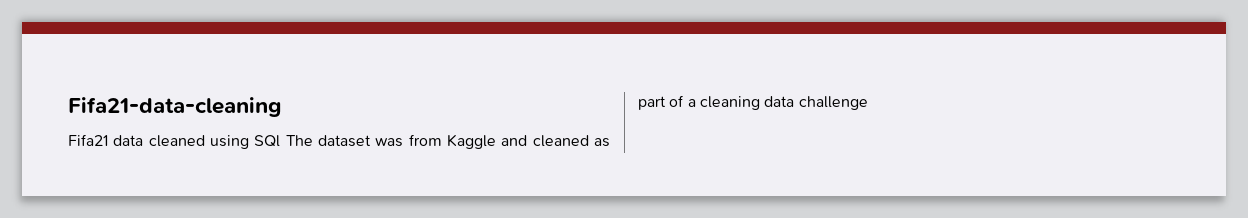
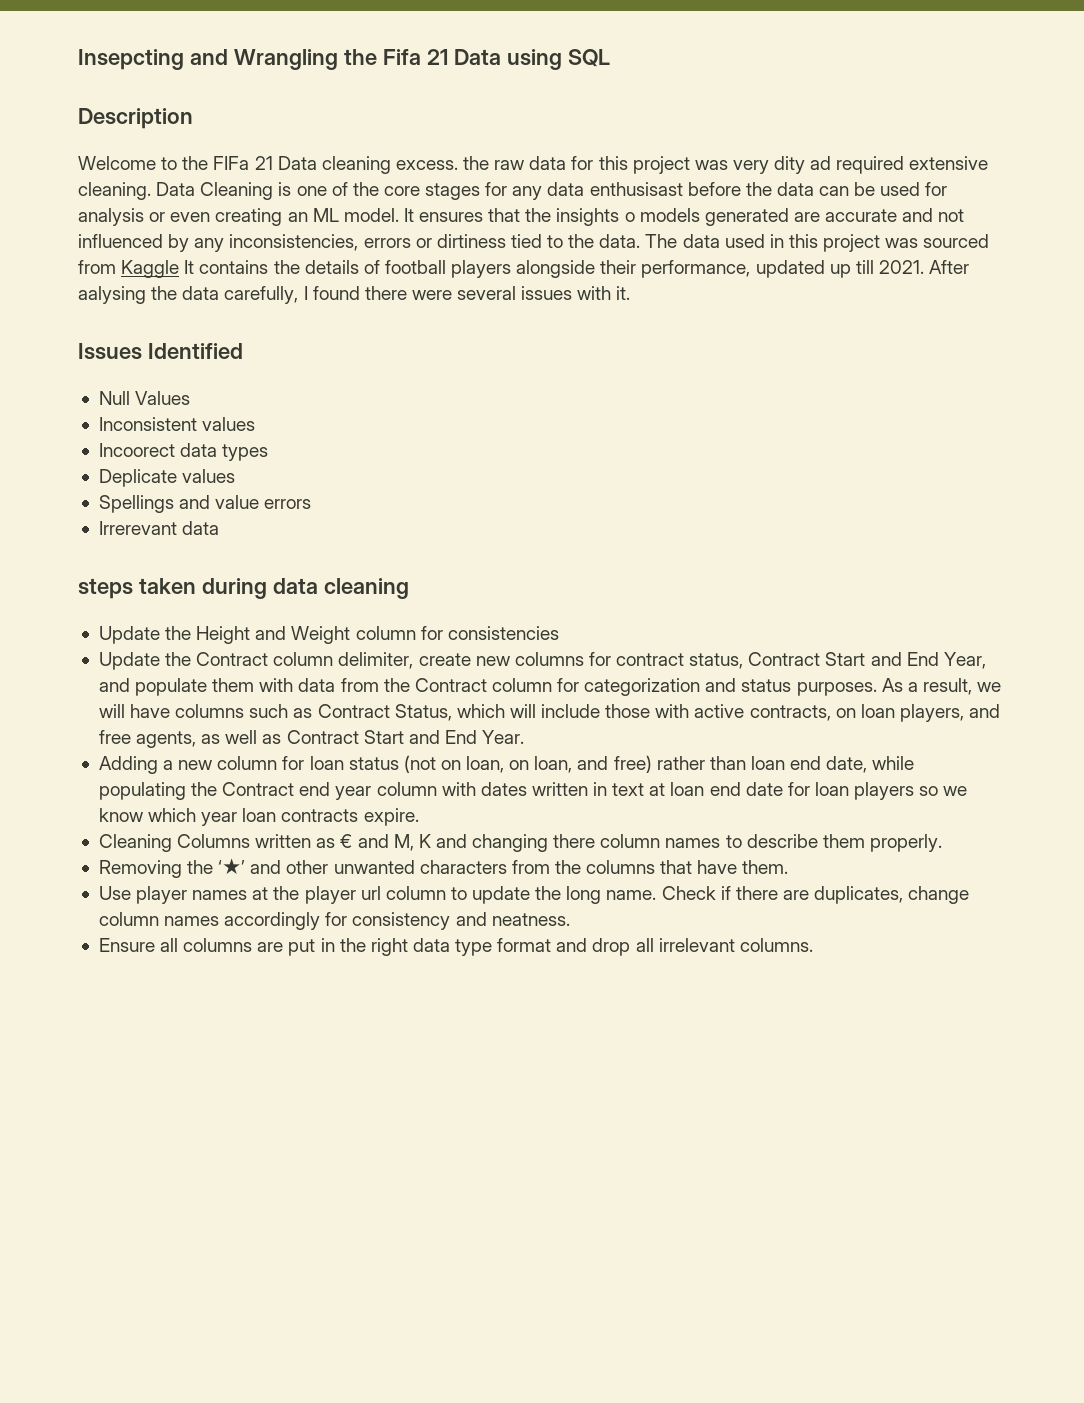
- Fifa21-data-cleaning
- Fifa21 data cleaned using SQl The dataset was from Kaggle and cleaned as part of a cleaning data challenge
+ Insepcting and Wrangling the Fifa 21 Data using SQL
+ Description
+ Welcome to the FIFa 21 Data cleaning excess. the raw data for this project was very dity ad required extensive cleaning. Data Cleaning is one of the core stages for any data enthusisast before the data can be used for analysis or even creating an ML model. It ensures that the insights o models generated are accurate and not influenced by any inconsistencies, errors or dirtiness tied to the data. The data used in this project was sourced from Kaggle It contains the details of football players alongside their performance, updated up till 2021. After aalysing the data carefully, I found there were several issues with it.
+ Issues Identified
+ Null Values
+ Inconsistent values
+ Incoorect data types
+ Deplicate values
+ Spellings and value errors
+ Irrerevant data
+ steps taken during data cleaning
+ Update the Height and Weight column for consistencies
+ Update the Contract column delimiter, create new columns for contract status, Contract Start and End Year, and populate them with data from the Contract column for categorization and status purposes. As a result, we will have columns such as Contract Status, which will include those with active contracts, on loan players, and free agents, as well as Contract Start and End Year.
+ Adding a new column for loan status (not on loan, on loan, and free) rather than loan end date, while populating the Contract end year column with dates written in text at loan end date for loan players so we know which year loan contracts expire.
+ Cleaning Columns written as € and M, K and changing there column names to describe them properly.
+ Removing the ‘★’ and other unwanted characters from the columns that have them.
+ Use player names at the player url column to update the long name. Check if there are duplicates, change column names accordingly for consistency and neatness.
+ Ensure all columns are put in the right data type format and drop all irrelevant columns.

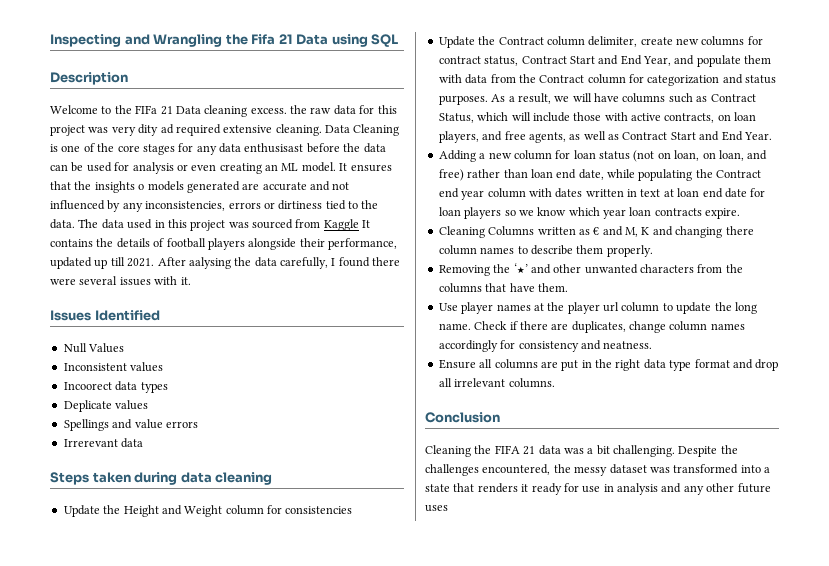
- Insepcting and Wrangling the Fifa 21 Data using SQL
+ Inspecting and Wrangling the Fifa 21 Data using SQL
- steps taken during data cleaning
+ Steps taken during data cleaning
+ Conclusion
+ Cleaning the FIFA 21 data was a bit challenging. Despite the challenges encountered, the messy dataset was transformed into a state that renders it ready for use in analysis and any other future uses

